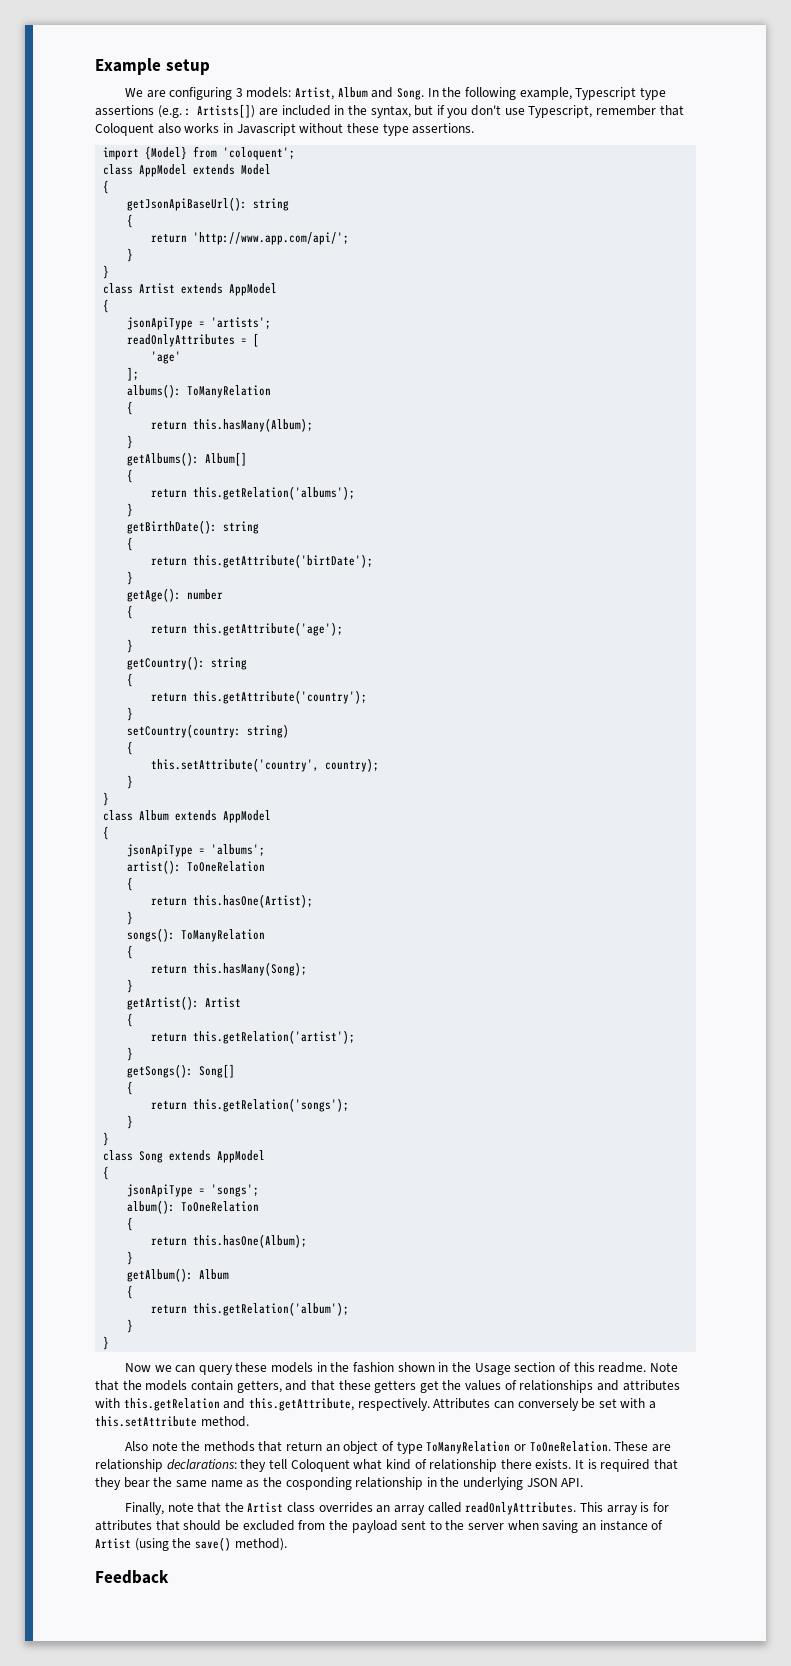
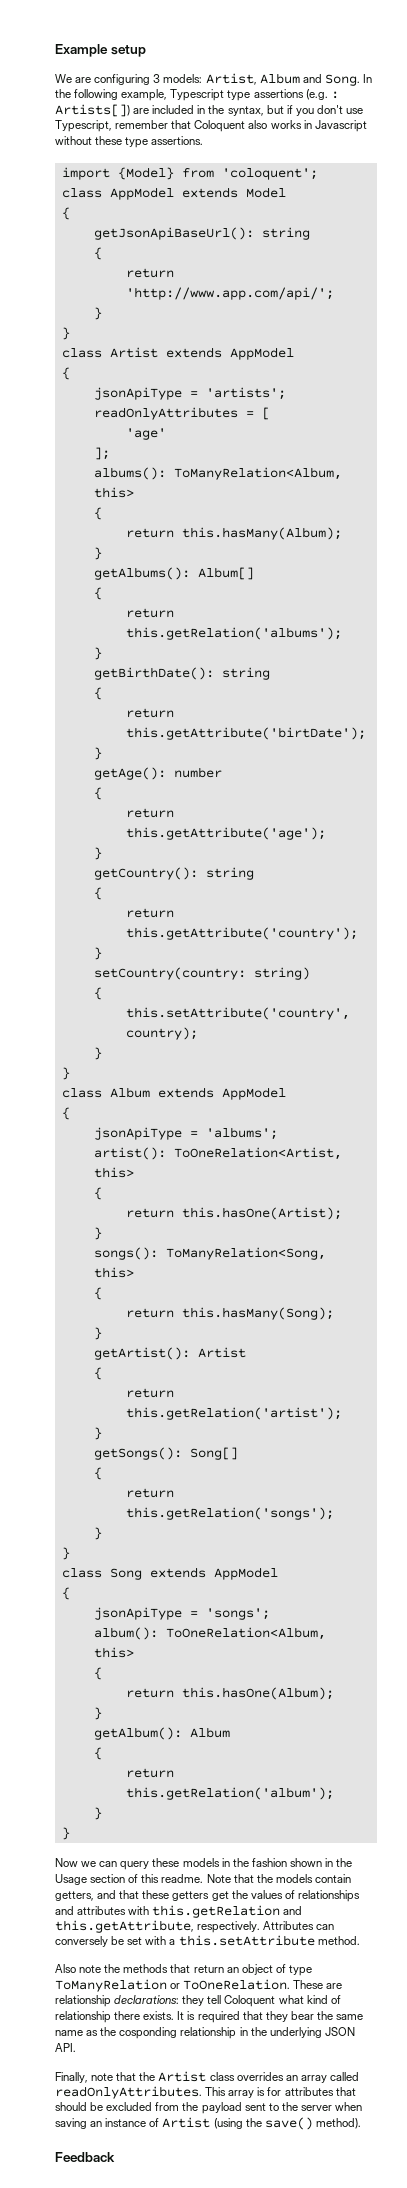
- albums(): ToManyRelation
+ albums(): ToManyRelation<Album, this>
- artist(): ToOneRelation
+ artist(): ToOneRelation<Artist, this>
- songs(): ToManyRelation
+ songs(): ToManyRelation<Song, this>
- album(): ToOneRelation
+ album(): ToOneRelation<Album, this>

